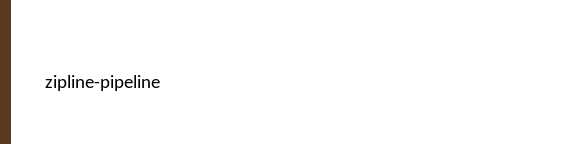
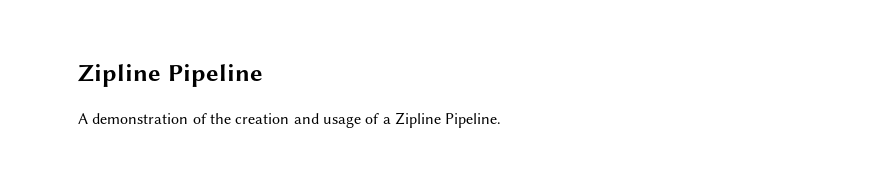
- zipline-pipeline
+ Zipline Pipeline
+ A demonstration of the creation and usage of a Zipline Pipeline.

